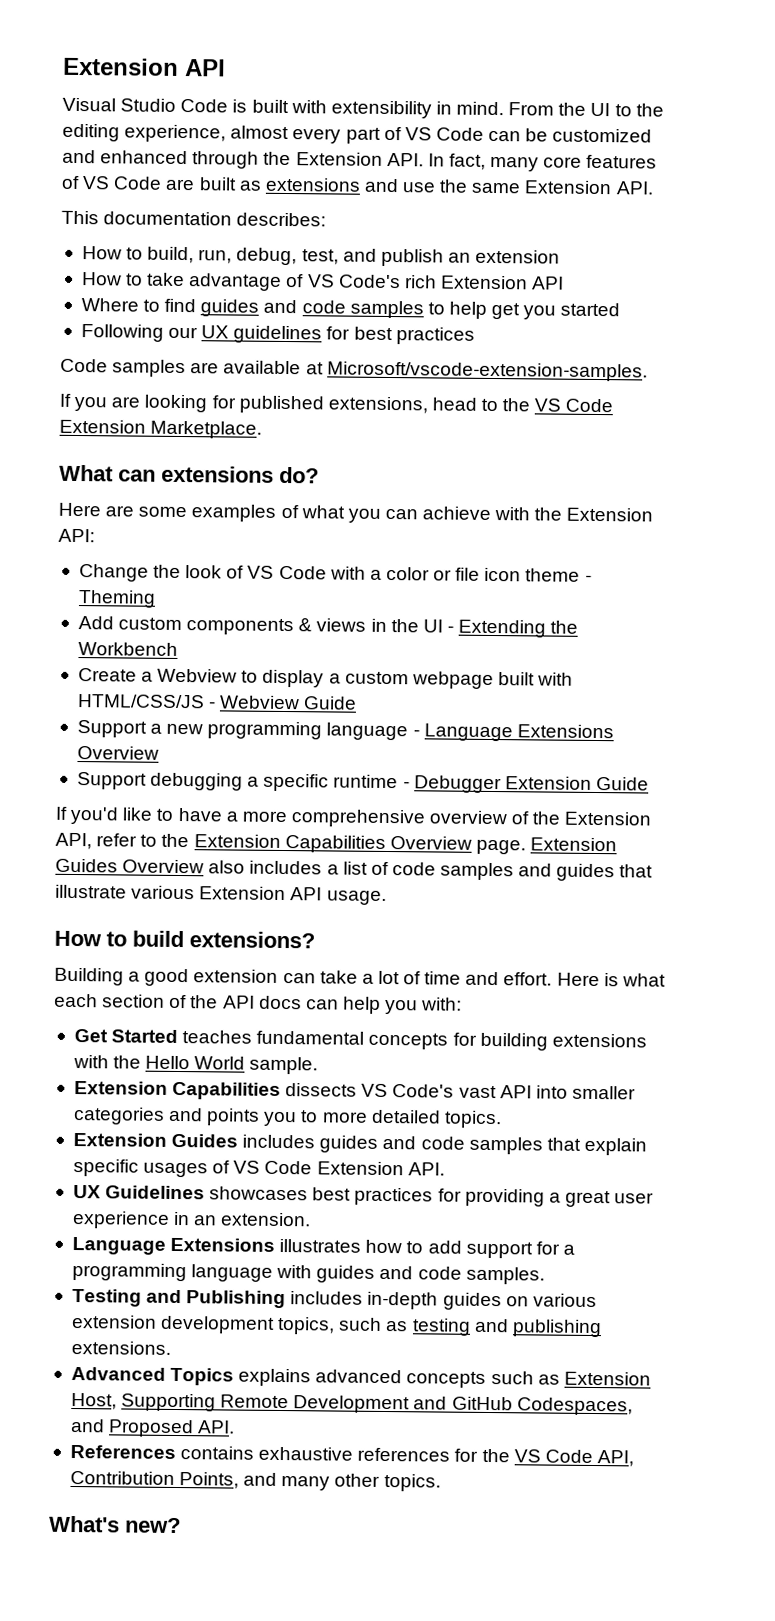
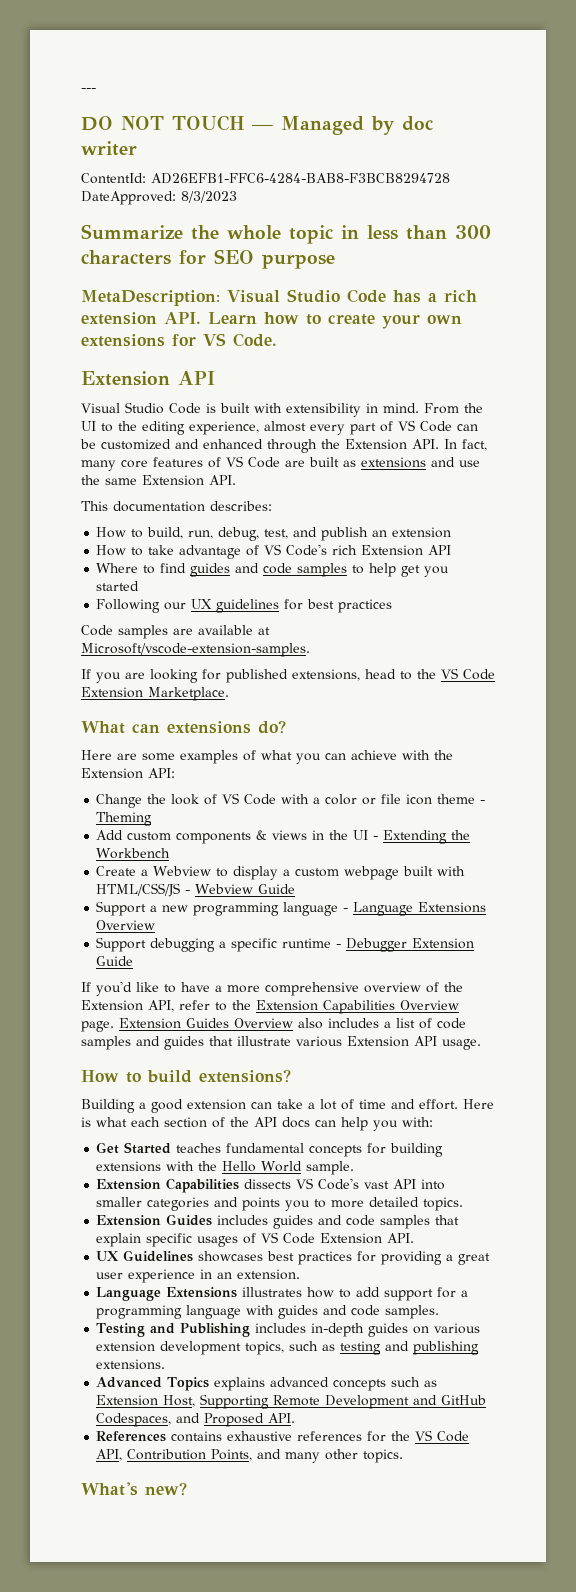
+ ---
+ DO NOT TOUCH — Managed by doc writer
+ ContentId: AD26EFB1-FFC6-4284-BAB8-F3BCB8294728 DateApproved: 8/3/2023
+ Summarize the whole topic in less than 300 characters for SEO purpose
+ MetaDescription: Visual Studio Code has a rich extension API. Learn how to create your own extensions for VS Code.

